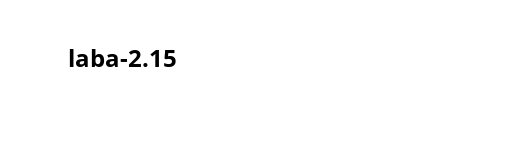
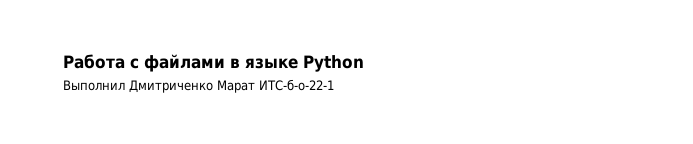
- laba-2.15
+ Работа с файлами в языке Python
+ Выполнил Дмитриченко Марат ИТС-б-о-22-1

